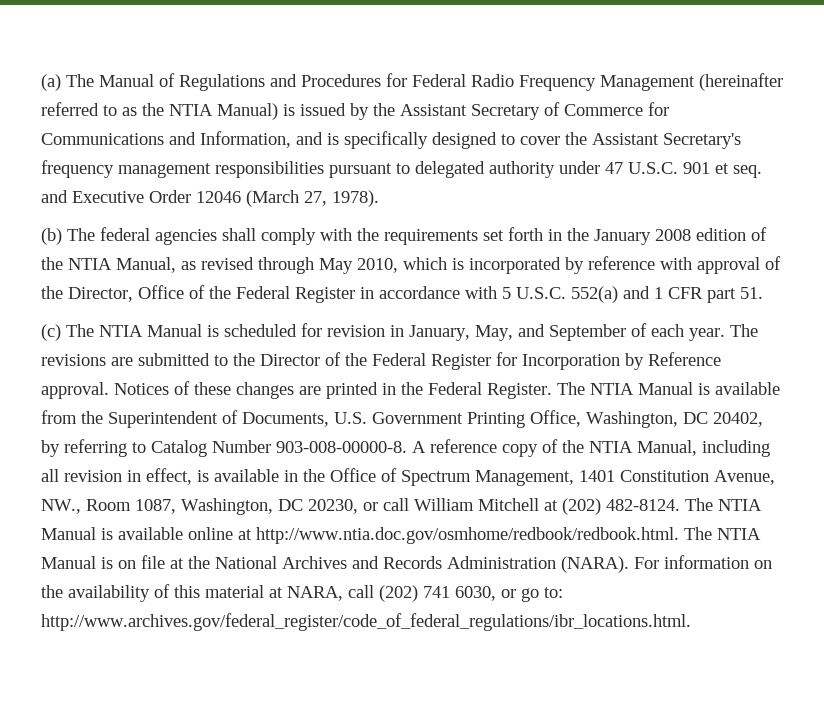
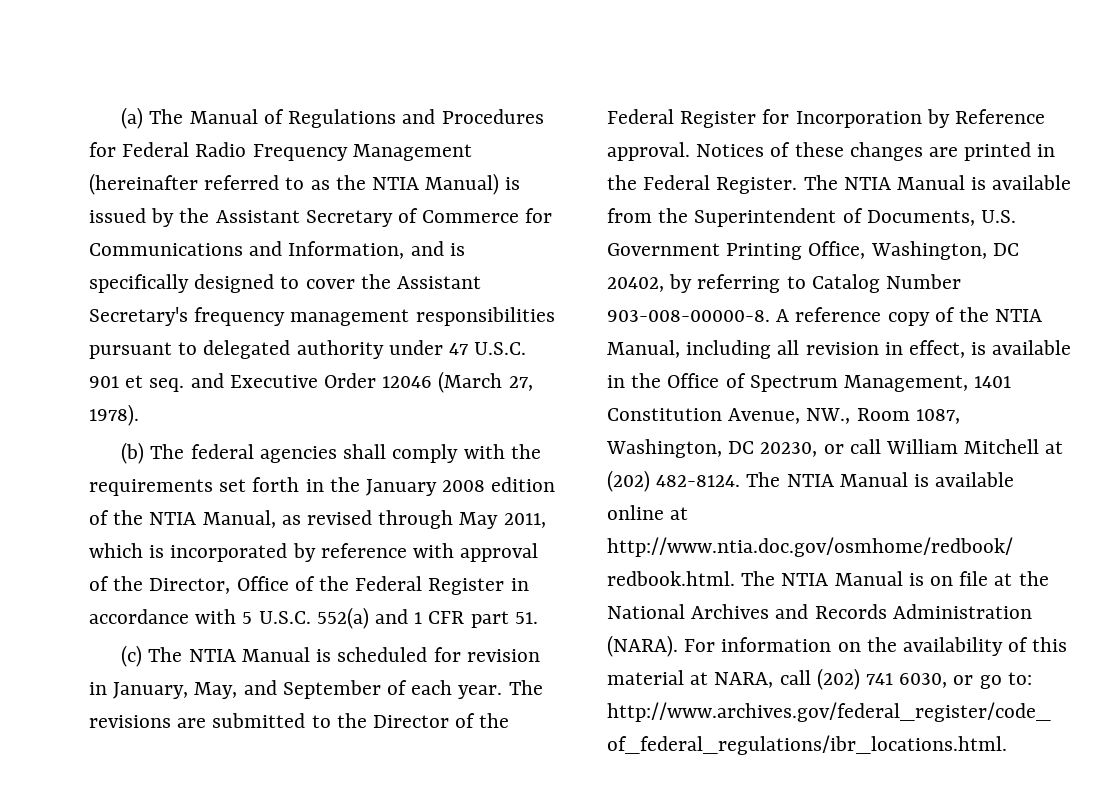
- (b) The federal agencies shall comply with the requirements set forth in the January 2008 edition of the NTIA Manual, as revised through May 2010, which is incorporated by reference with approval of the Director, Office of the Federal Register in accordance with 5 U.S.C. 552(a) and 1 CFR part 51.
+ (b) The federal agencies shall comply with the requirements set forth in the January 2008 edition of the NTIA Manual, as revised through May 2011, which is incorporated by reference with approval of the Director, Office of the Federal Register in accordance with 5 U.S.C. 552(a) and 1 CFR part 51.

